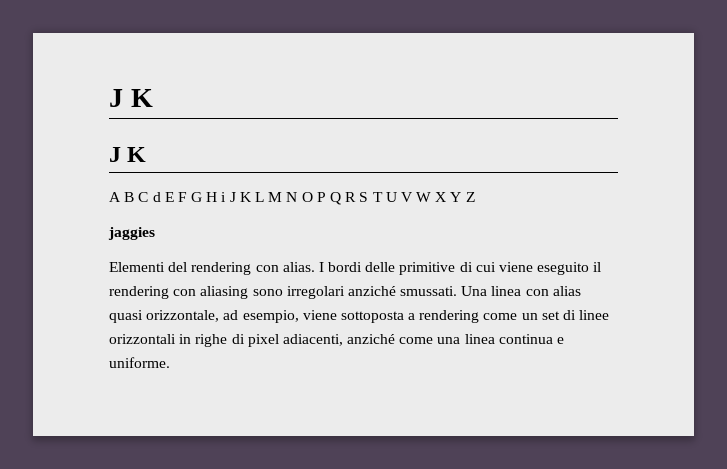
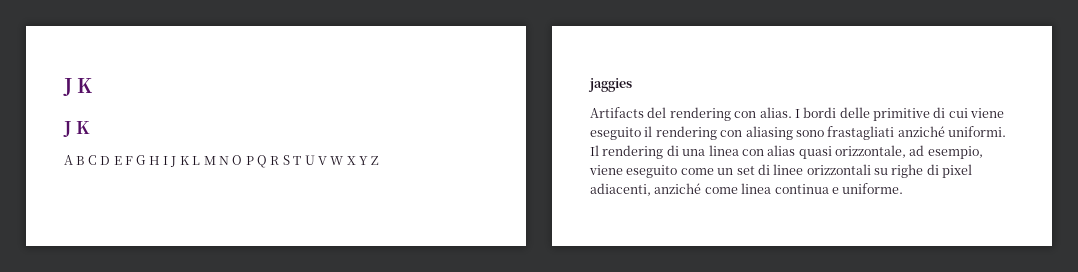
- A B C d E F G H i J K L M N O P Q R S T U V W X Y Z
+ A B C D E F G H I J K L M N O P Q R S T U V W X Y Z
- Elementi del rendering con alias.
+ Artifacts del rendering con alias.
- I bordi delle primitive di cui viene eseguito il rendering con aliasing sono irregolari anziché smussati. Una linea con alias quasi orizzontale, ad esempio, viene sottoposta a rendering come un set di linee orizzontali in righe di pixel adiacenti, anziché come una linea continua e uniforme.
+ I bordi delle primitive di cui viene eseguito il rendering con aliasing sono frastagliati anziché uniformi. Il rendering di una linea con alias quasi orizzontale, ad esempio, viene eseguito come un set di linee orizzontali su righe di pixel adiacenti, anziché come linea continua e uniforme.

